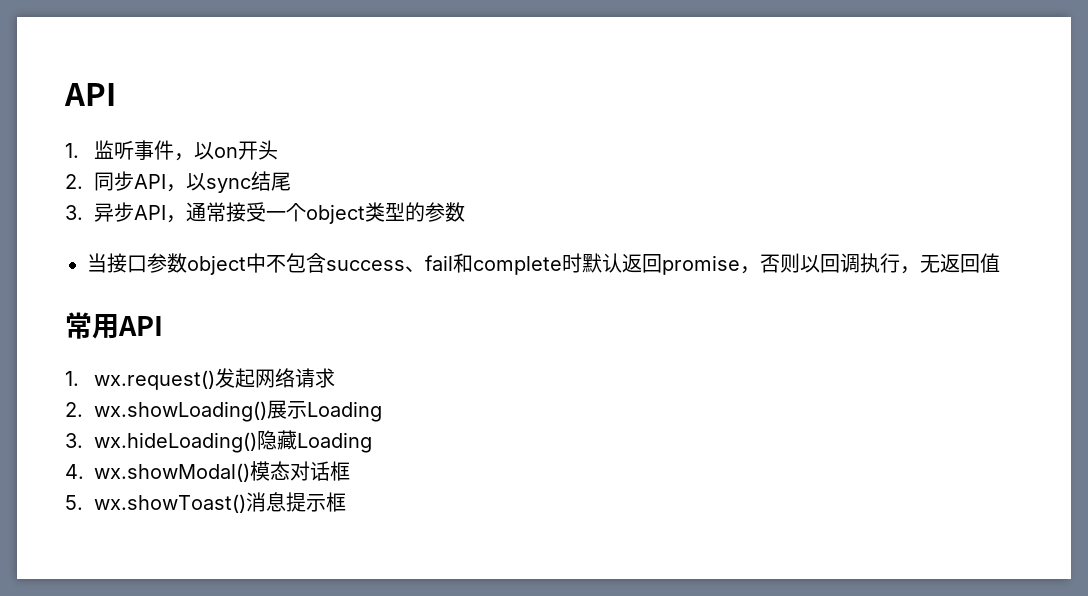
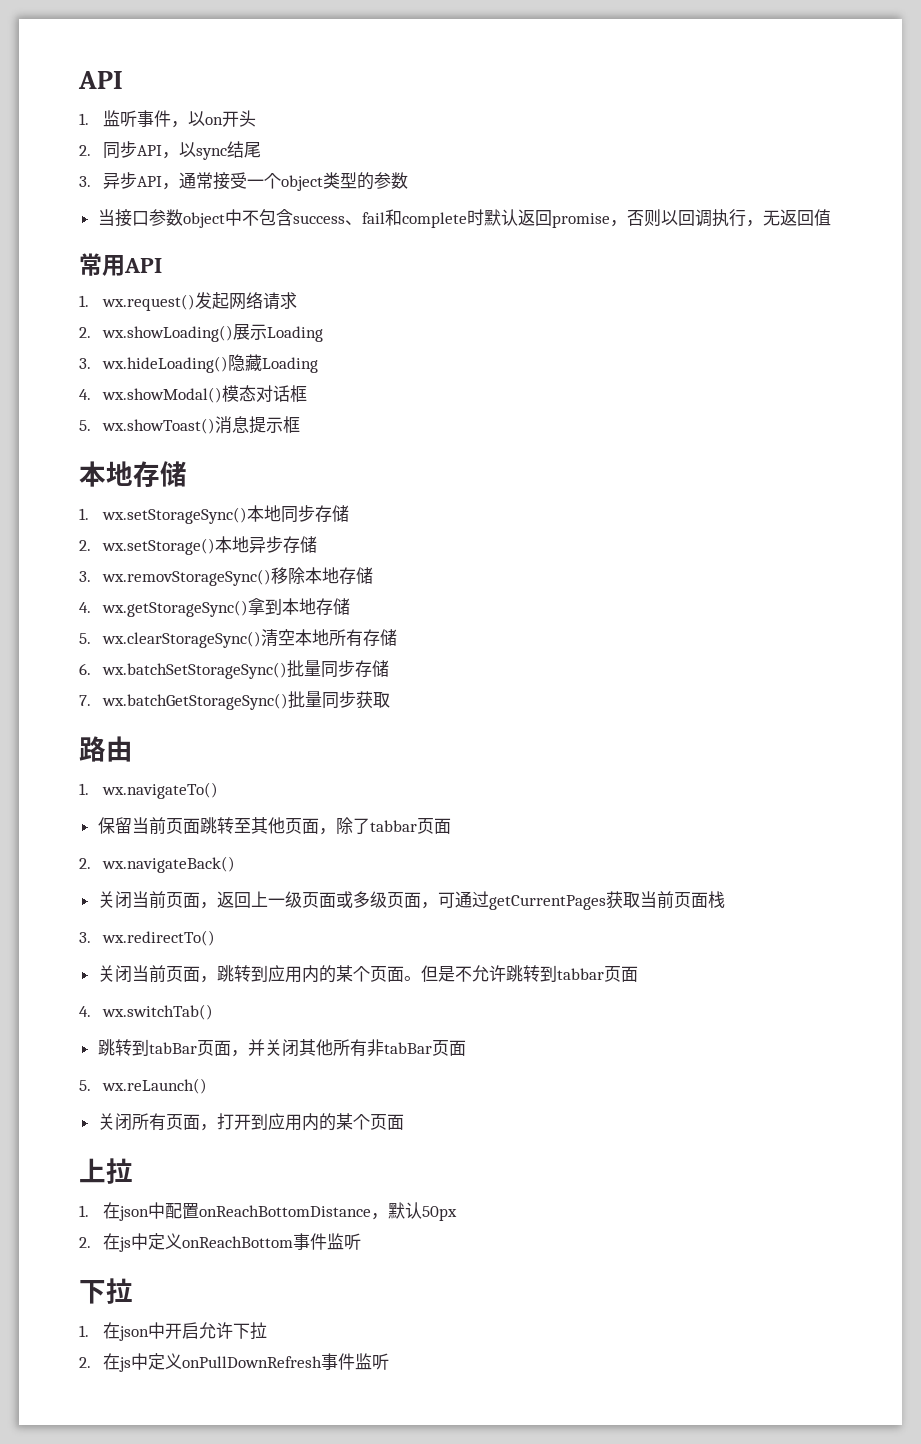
  5. wx.showToast()消息提示框
+ 本地存储
+ 1. wx.setStorageSync()本地同步存储
+ 2. wx.setStorage()本地异步存储
+ 3. wx.removStorageSync()移除本地存储
+ 4. wx.getStorageSync()拿到本地存储
+ 5. wx.clearStorageSync()清空本地所有存储
+ 6. wx.batchSetStorageSync()批量同步存储
+ 7. wx.batchGetStorageSync()批量同步获取
+ 路由
+ 1. wx.navigateTo()
+ 保留当前页面跳转至其他页面，除了tabbar页面
+ 2. wx.navigateBack()
+ 关闭当前页面，返回上一级页面或多级页面，可通过getCurrentPages获取当前页面栈
+ 3. wx.redirectTo()
+ 关闭当前页面，跳转到应用内的某个页面。但是不允许跳转到tabbar页面
+ 4. wx.switchTab()
+ 跳转到tabBar页面，并关闭其他所有非tabBar页面
+ 5. wx.reLaunch()
+ 关闭所有页面，打开到应用内的某个页面
+ 上拉
+ 1.在json中配置onReachBottomDistance，默认50px
+ 2.在js中定义onReachBottom事件监听
+ 下拉
+ 1.在json中开启允许下拉
+ 2.在js中定义onPullDownRefresh事件监听

